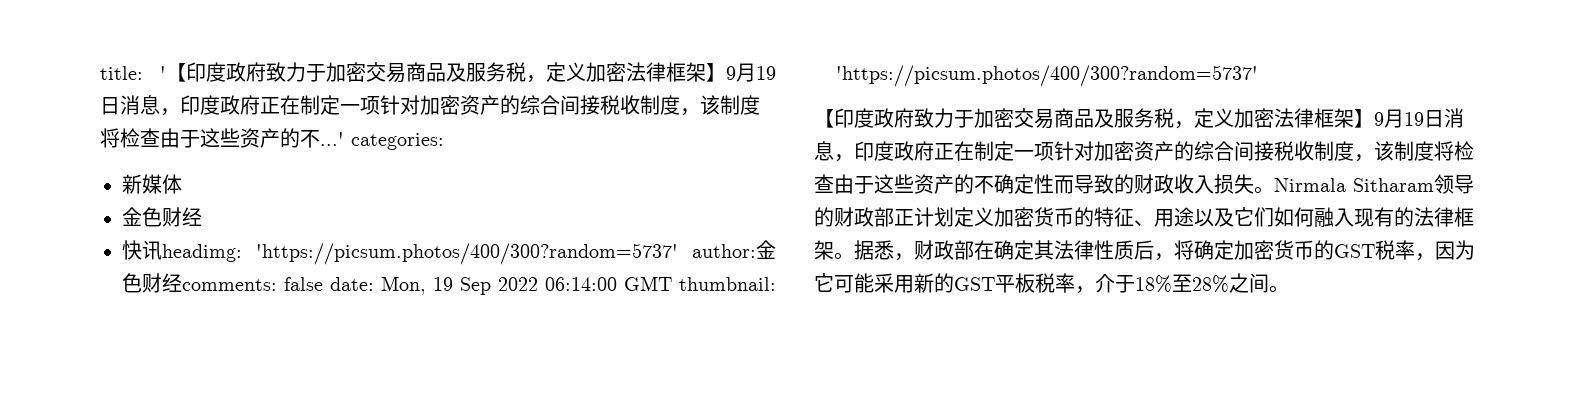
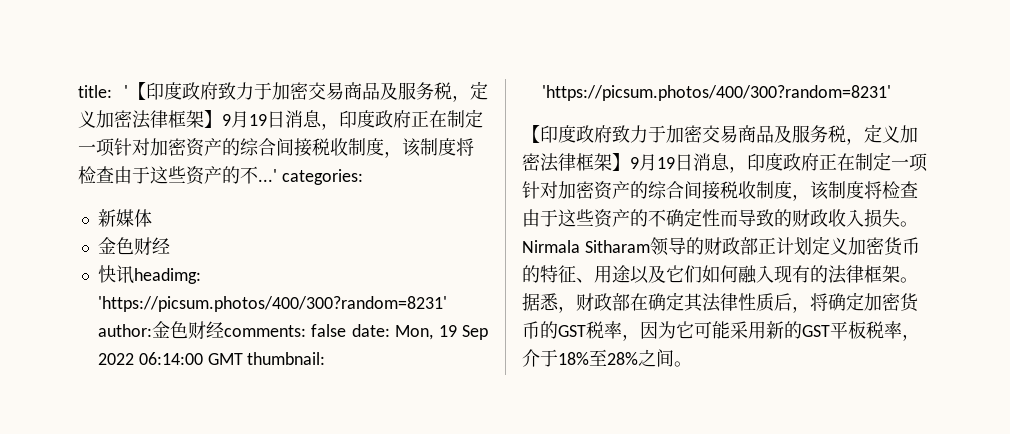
- 快讯headimg: 'https://picsum.photos/400/300?random=5737' author:金色财经comments: false date: Mon, 19 Sep 2022 06:14:00 GMT thumbnail: 'https://picsum.photos/400/300?random=5737'
+ 快讯headimg: 'https://picsum.photos/400/300?random=8231' author:金色财经comments: false date: Mon, 19 Sep 2022 06:14:00 GMT thumbnail: 'https://picsum.photos/400/300?random=8231'

